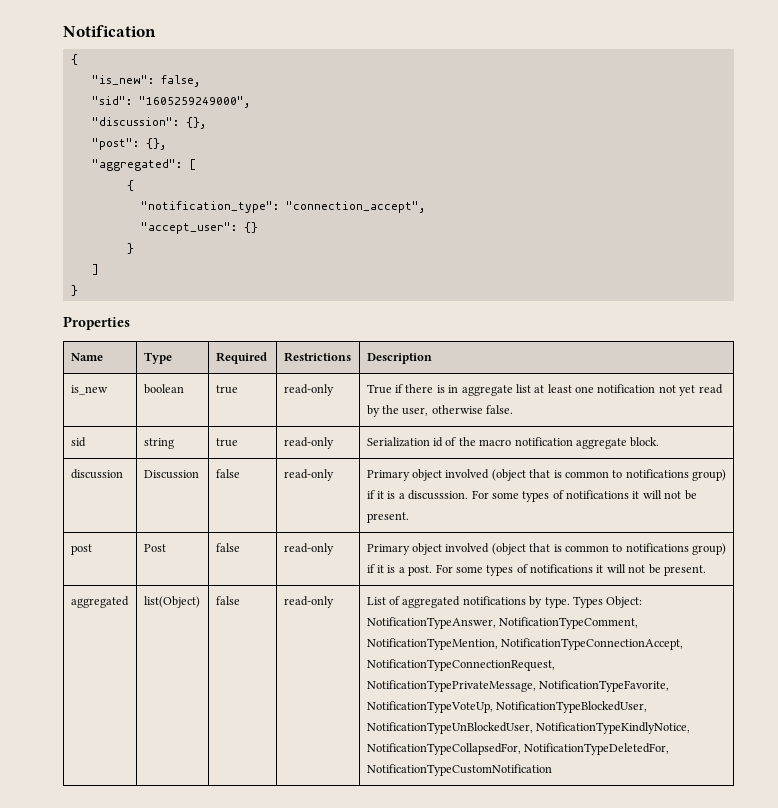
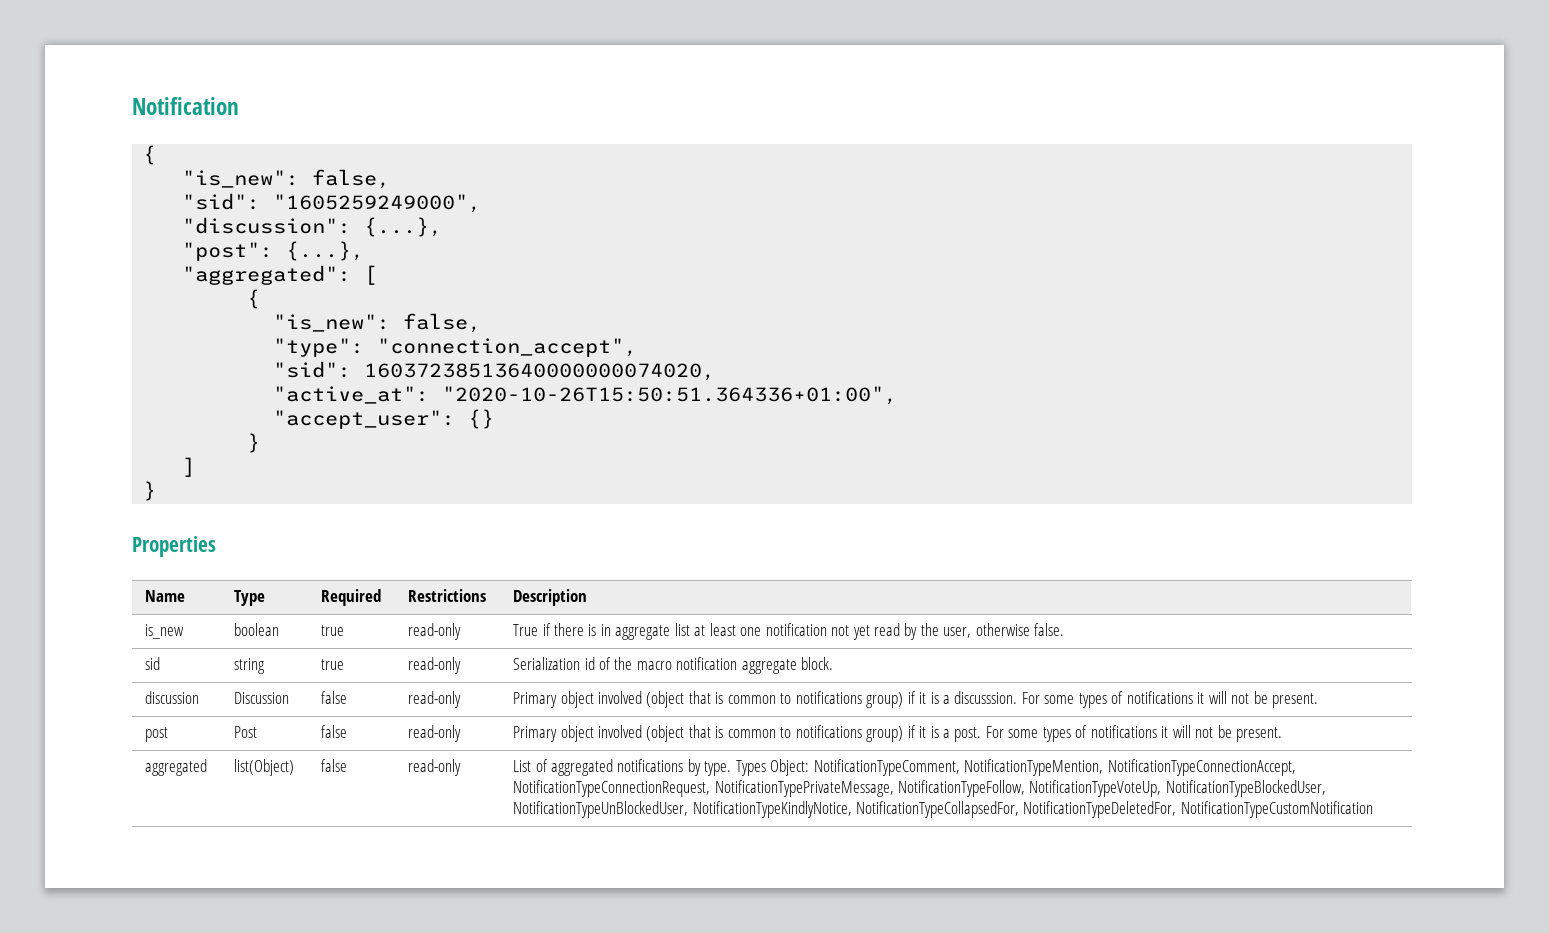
- "discussion": {},
+ "discussion": {...},
- "post": {},
+ "post": {...},
  "aggregated": [
  {
- "notification_type": "connection_accept",
+ "is_new": false,
+ "type": "connection_accept",
+ "sid": 16037238513640000000074020,
+ "active_at": "2020-10-26T15:50:51.364336+01:00",
- aggregated | list(Object) | false | read-only | List of aggregated notifications by type. Types Object: NotificationTypeAnswer, NotificationTypeComment, NotificationTypeMention, NotificationTypeConnectionAccept, NotificationTypeConnectionRequest, NotificationTypePrivateMessage, NotificationTypeFavorite, NotificationTypeVoteUp, NotificationTypeBlockedUser, NotificationTypeUnBlockedUser, NotificationTypeKindlyNotice, NotificationTypeCollapsedFor, NotificationTypeDeletedFor, NotificationTypeCustomNotification
+ aggregated | list(Object) | false | read-only | List of aggregated notifications by type. Types Object: NotificationTypeComment, NotificationTypeMention, NotificationTypeConnectionAccept, NotificationTypeConnectionRequest, NotificationTypePrivateMessage, NotificationTypeFollow, NotificationTypeVoteUp, NotificationTypeBlockedUser, NotificationTypeUnBlockedUser, NotificationTypeKindlyNotice, NotificationTypeCollapsedFor, NotificationTypeDeletedFor, NotificationTypeCustomNotification

